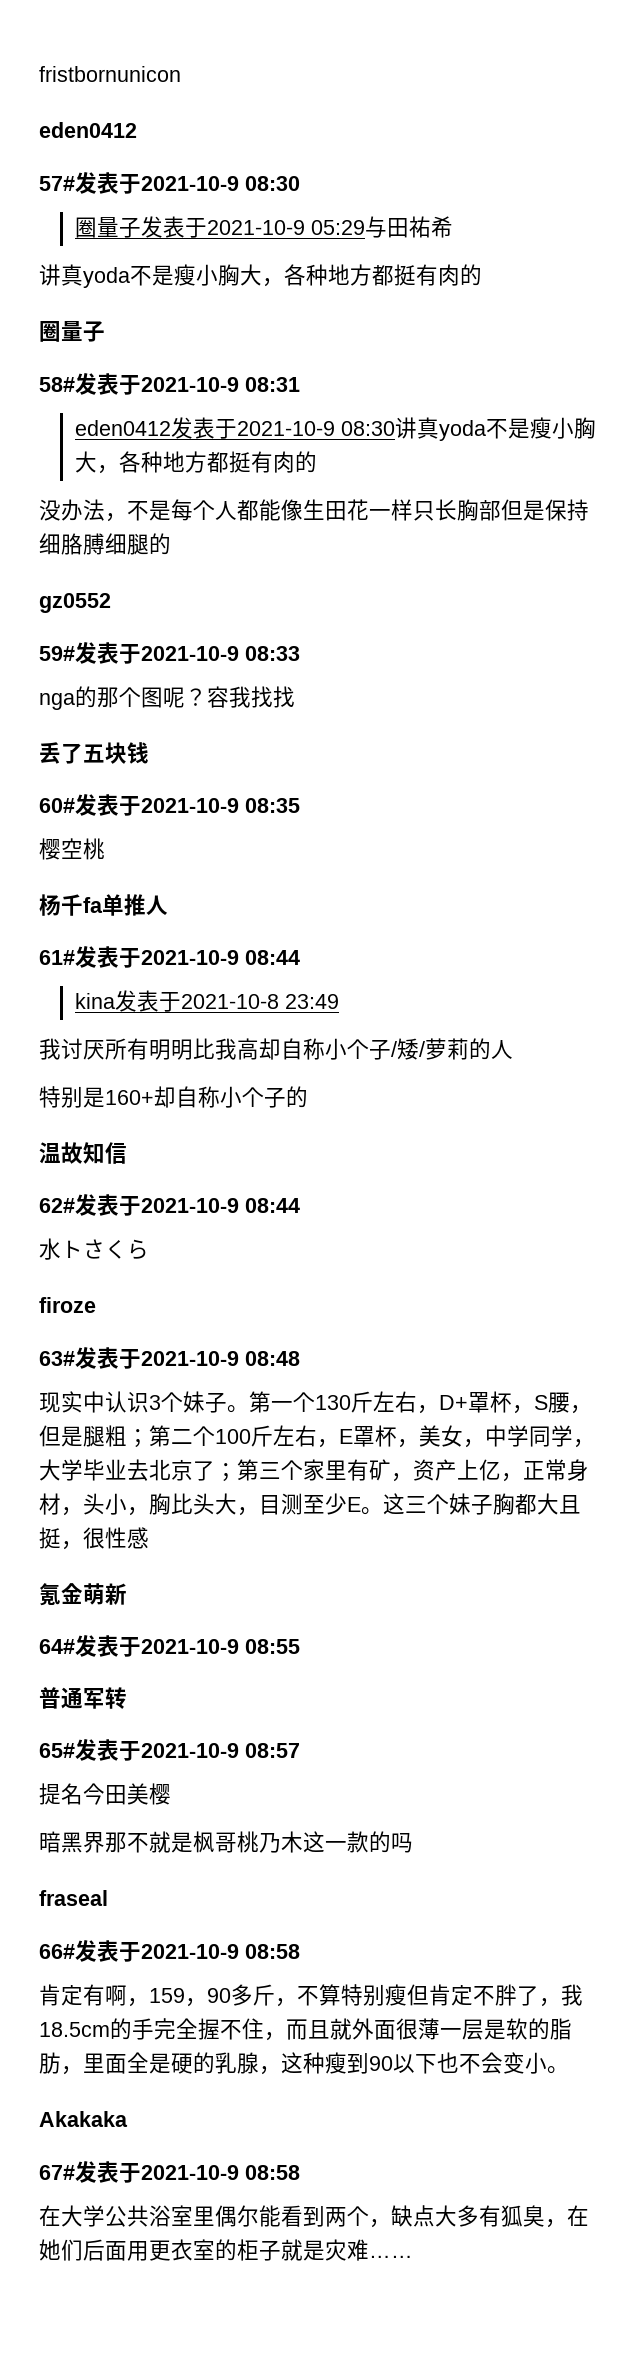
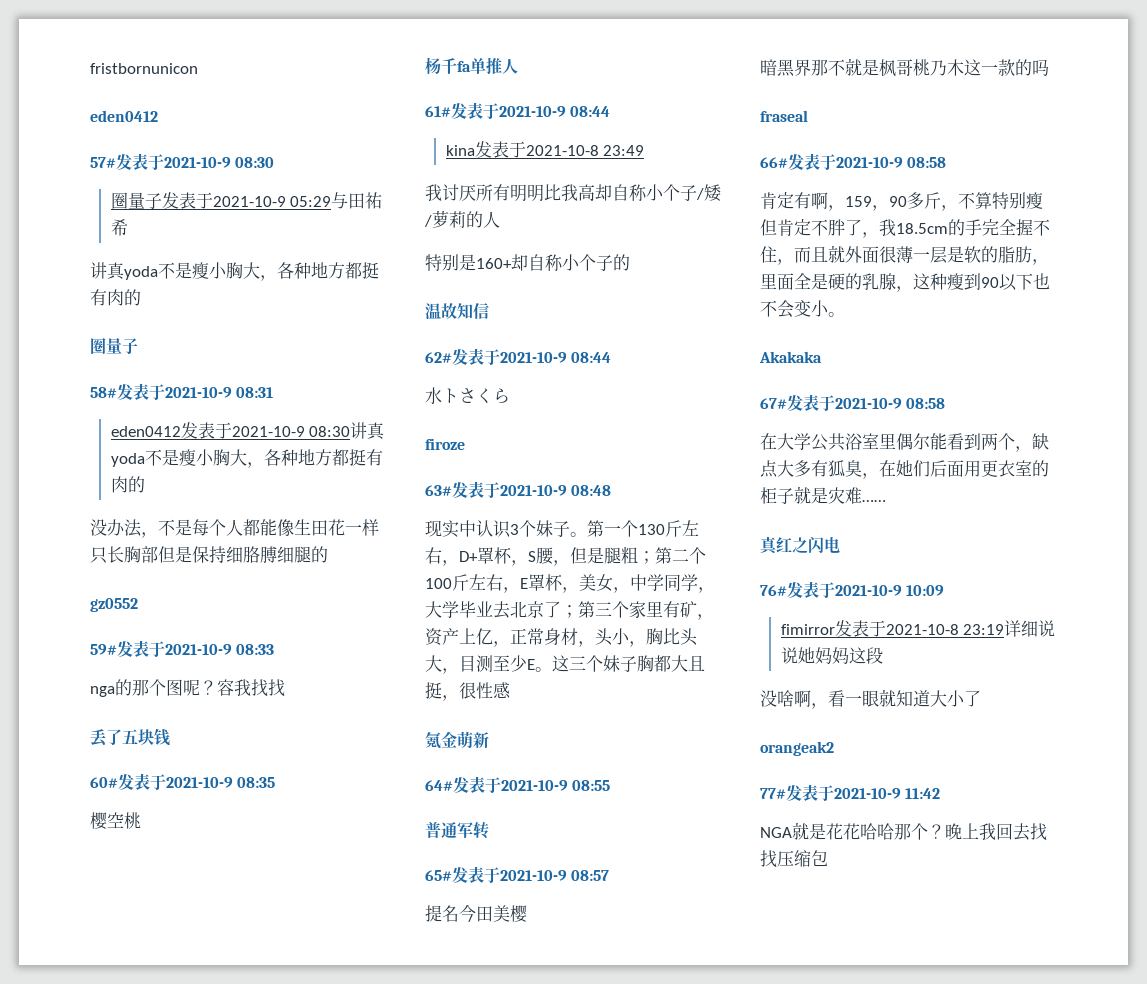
+ 真红之闪电
+ 76#发表于2021-10-9 10:09
+ fimirror发表于2021-10-8 23:19详细说说她妈妈这段
+ 没啥啊，看一眼就知道大小了
+ orangeak2
+ 77#发表于2021-10-9 11:42
+ NGA就是花花哈哈那个？晚上我回去找找压缩包

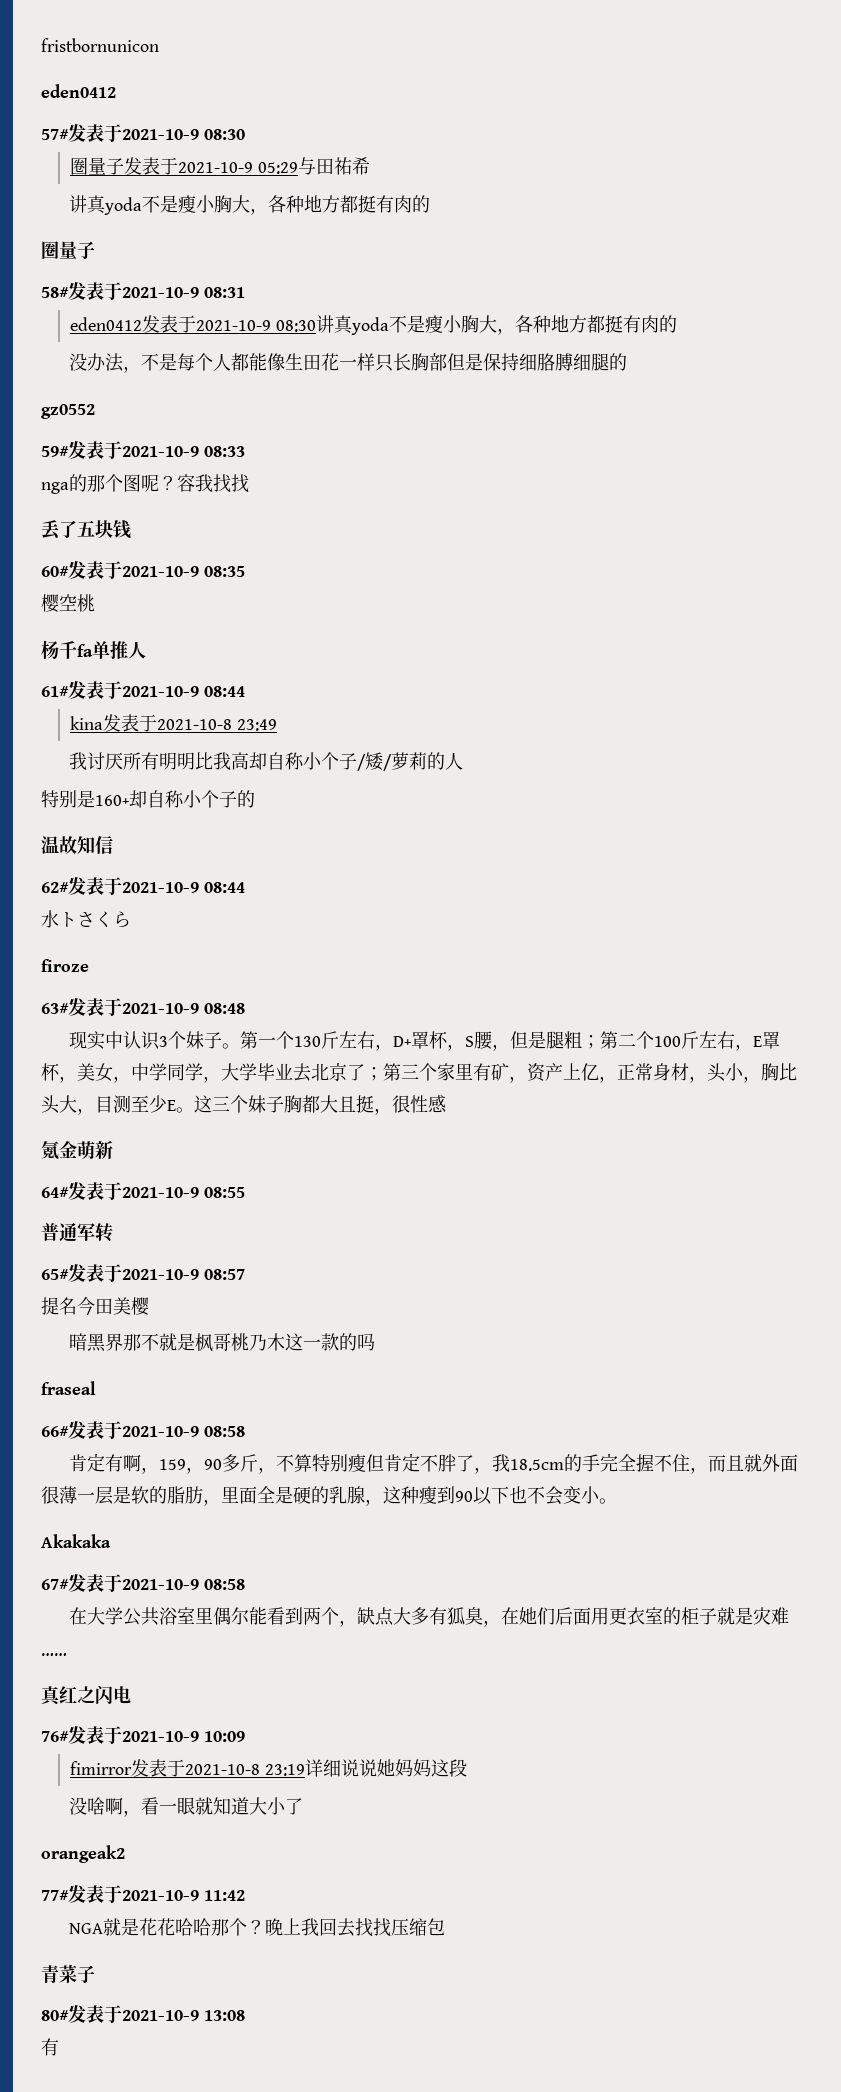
+ 青菜子
+ 80#发表于2021-10-9 13:08
+ 有

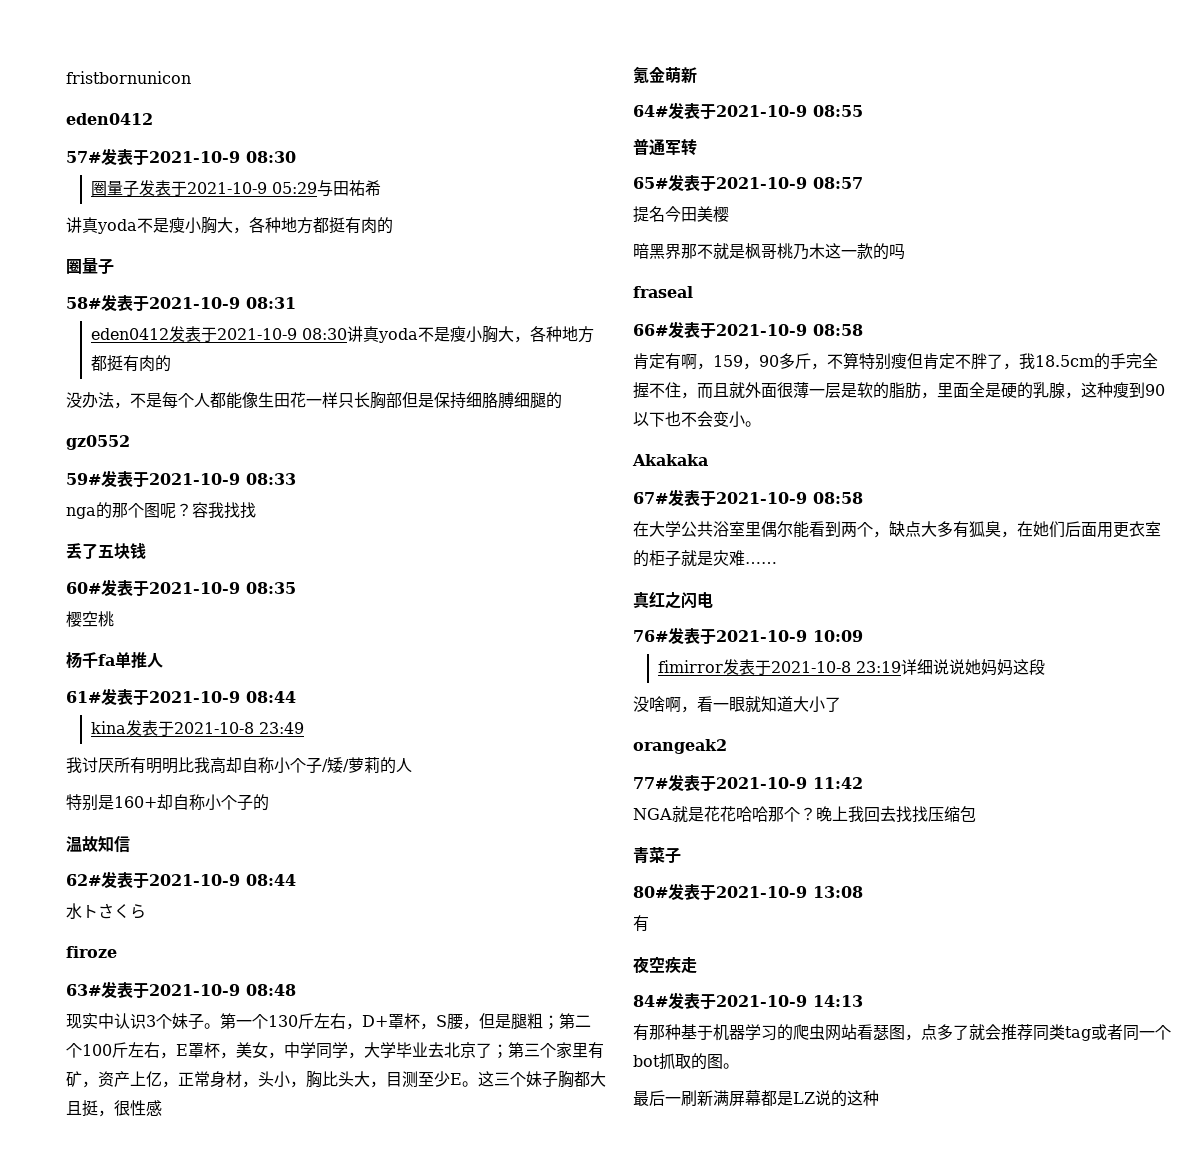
+ 夜空疾走
+ 84#发表于2021-10-9 14:13
+ 有那种基于机器学习的爬虫网站看瑟图，点多了就会推荐同类tag或者同一个bot抓取的图。
+ 最后一刷新满屏幕都是LZ说的这种

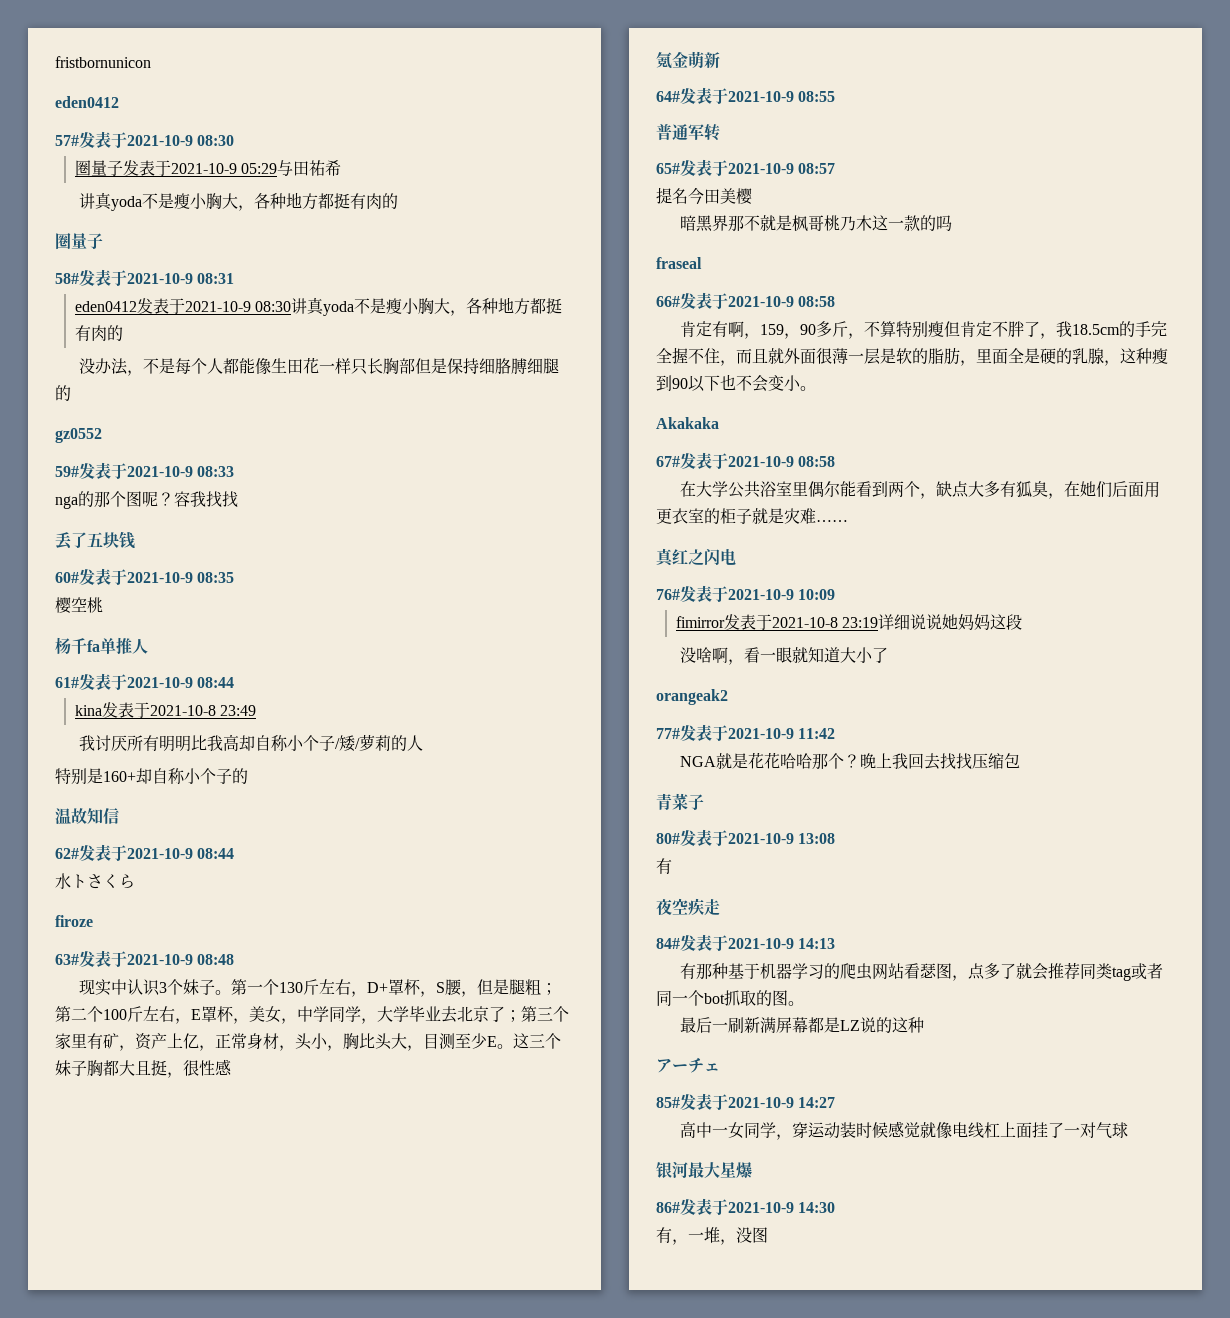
+ アーチェ
+ 85#发表于2021-10-9 14:27
+ 高中一女同学，穿运动装时候感觉就像电线杠上面挂了一对气球
+ 银河最大星爆
+ 86#发表于2021-10-9 14:30
+ 有，一堆，没图

